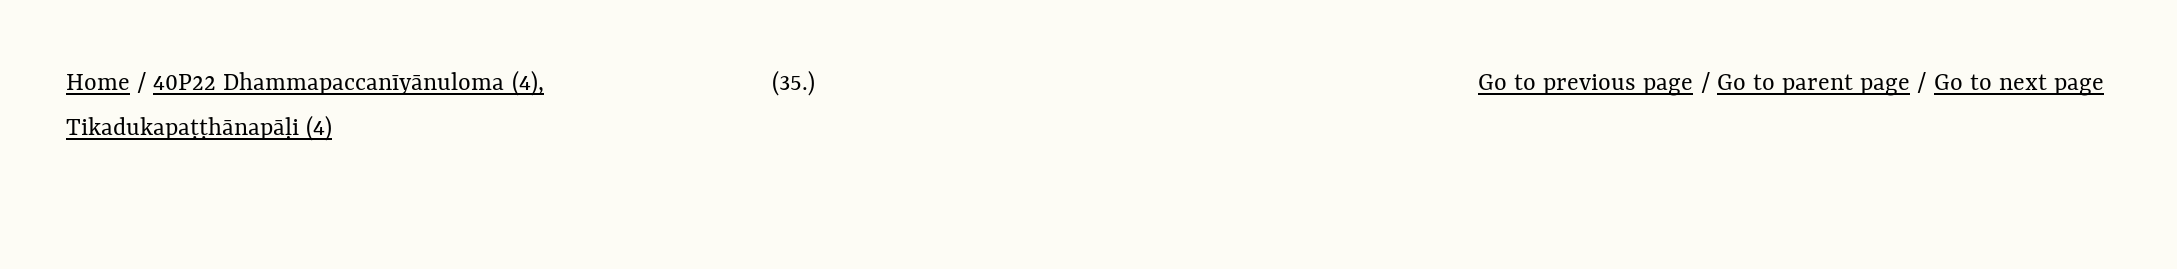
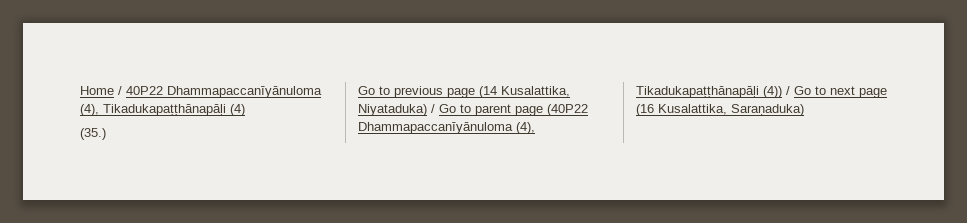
- Go to previous page / Go to parent page / Go to next page
+ Go to previous page (14 Kusalattika, Niyataduka) / Go to parent page (40P22 Dhammapaccanīyānuloma (4), Tikadukapaṭṭhānapāḷi (4)) / Go to next page (16 Kusalattika, Saraṇaduka)

